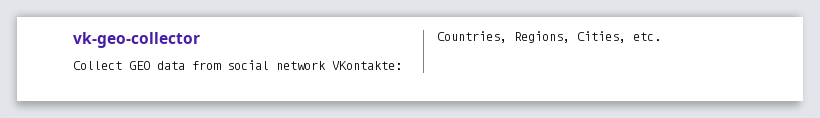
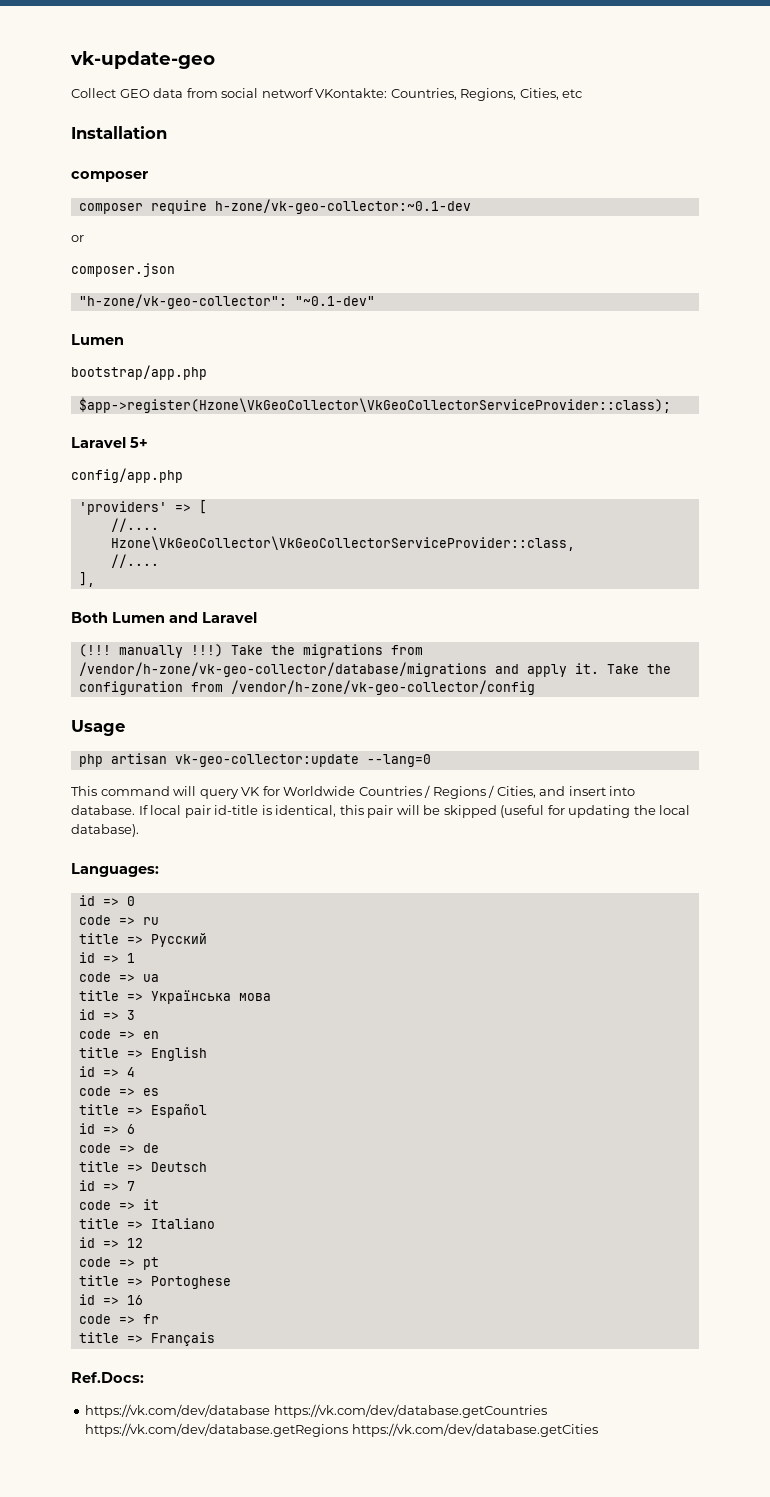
- vk-geo-collector
+ vk-update-geo
- Collect GEO data from social network VKontakte: Countries, Regions, Cities, etc.
+ Collect GEO data from social networf VKontakte: Countries, Regions, Cities, etc
+ Installation
+ composer
+ composer require h-zone/vk-geo-collector:~0.1-dev
+ or
+ composer.json
+ "h-zone/vk-geo-collector": "~0.1-dev"
+ Lumen
+ bootstrap/app.php
+ $app->register(Hzone\VkGeoCollector\VkGeoCollectorServiceProvider::class);
+ Laravel 5+
+ config/app.php
+ 'providers' => [
+ //....
+ Hzone\VkGeoCollector\VkGeoCollectorServiceProvider::class,
+ //....
+ ],
+ Both Lumen and Laravel
+ (!!! manually !!!) Take the migrations from /vendor/h-zone/vk-geo-collector/database/migrations and apply it. Take the configuration from /vendor/h-zone/vk-geo-collector/config
+ Usage
+ php artisan vk-geo-collector:update --lang=0
+ This command will query VK for Worldwide Countries / Regions / Cities, and insert into database. If local pair id-title is identical, this pair will be skipped (useful for updating the local database).
+ Languages:
+ id => 0
+ code => ru
+ title => Русский
+ id => 1
+ code => ua
+ title => Українська мова
+ id => 3
+ code => en
+ title => English
+ id => 4
+ code => es
+ title => Español
+ id => 6
+ code => de
+ title => Deutsch
+ id => 7
+ code => it
+ title => Italiano
+ id => 12
+ code => pt
+ title => Portoghese
+ id => 16
+ code => fr
+ title => Français
+ Ref.Docs:
+ https://vk.com/dev/database https://vk.com/dev/database.getCountries https://vk.com/dev/database.getRegions https://vk.com/dev/database.getCities

